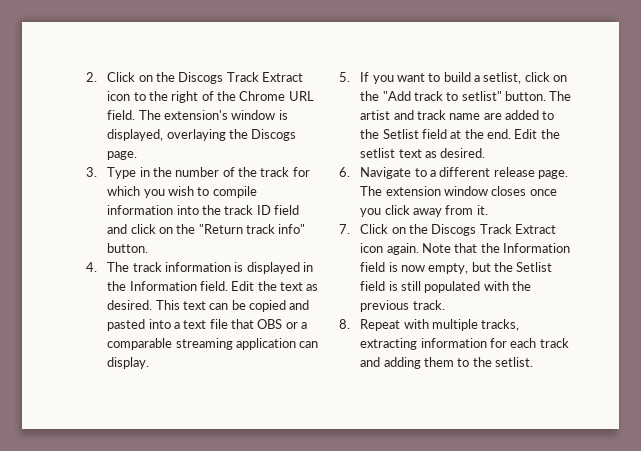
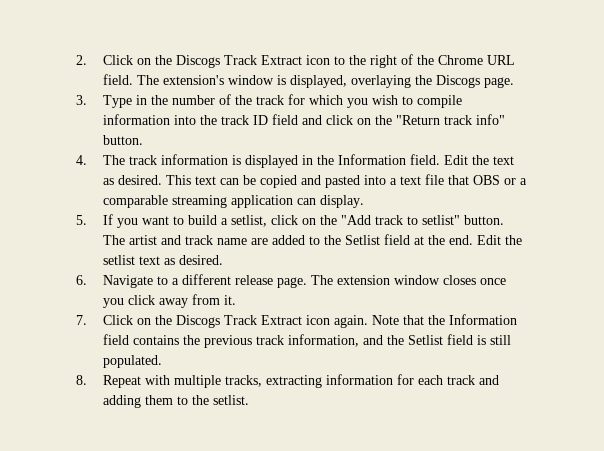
- Note that the Information field is now empty, but the Setlist field is still populated with the previous track.
+ Note that the Information field contains the previous track information, and the Setlist field is still populated.

